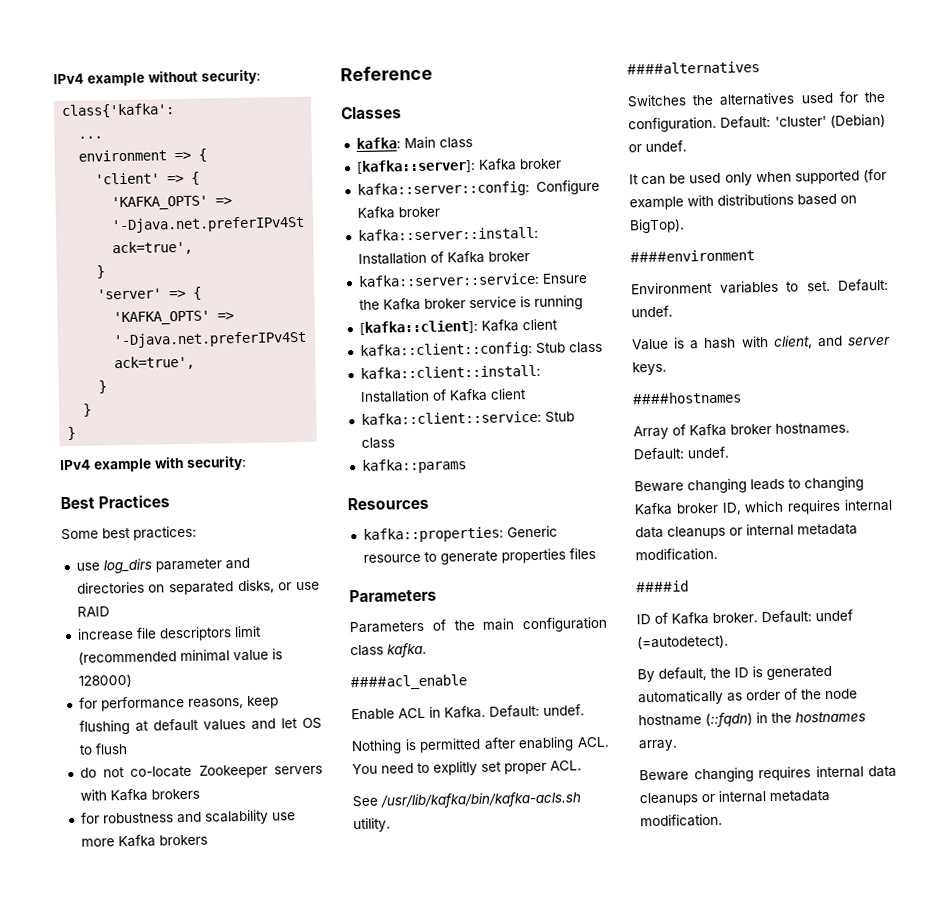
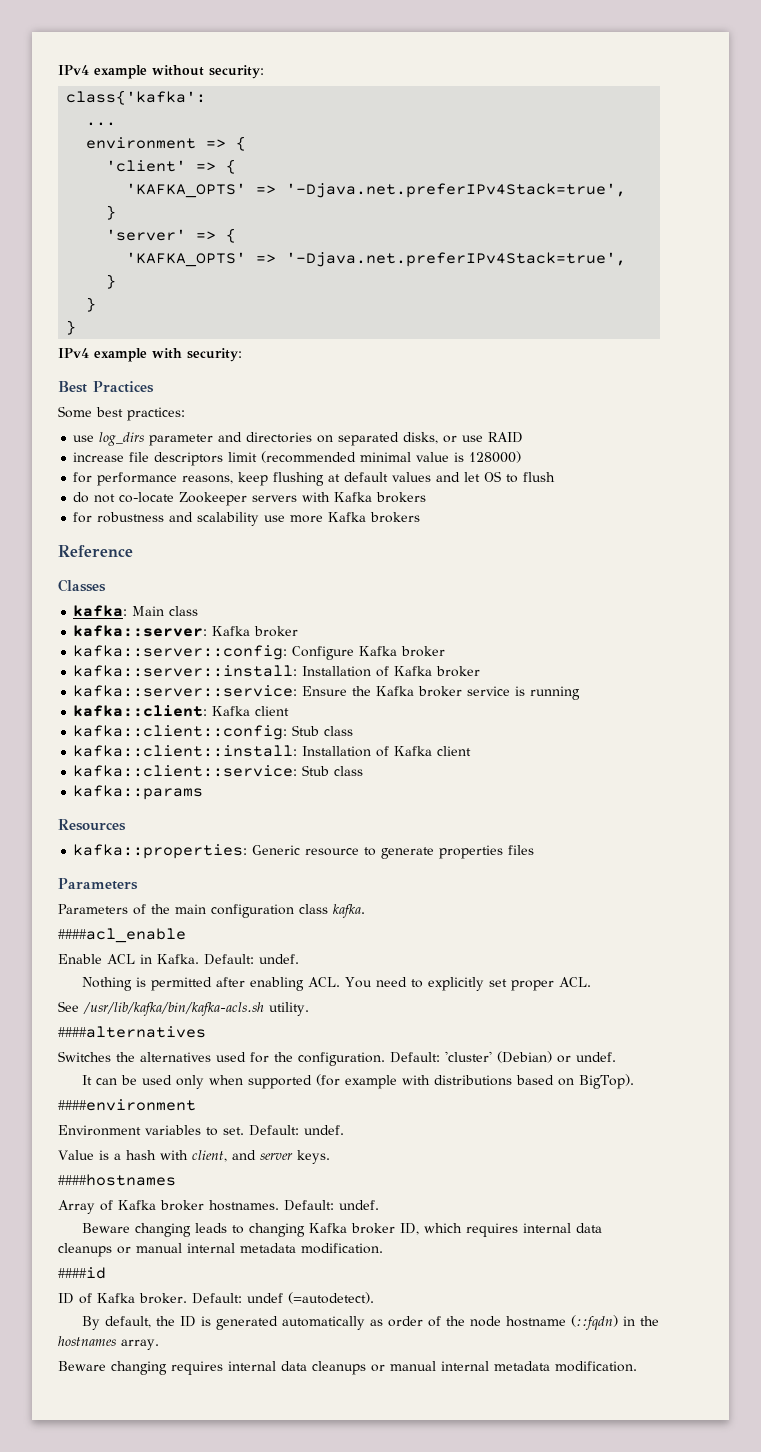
- [kafka::server]: Kafka broker
+ kafka::server: Kafka broker
- [kafka::client]: Kafka client
+ kafka::client: Kafka client
- Nothing is permitted after enabling ACL. You need to explitly set proper ACL.
+ Nothing is permitted after enabling ACL. You need to explicitly set proper ACL.
- Beware changing leads to changing Kafka broker ID, which requires internal data cleanups or internal metadata modification.
+ Beware changing leads to changing Kafka broker ID, which requires internal data cleanups or manual internal metadata modification.
- Beware changing requires internal data cleanups or internal metadata modification.
+ Beware changing requires internal data cleanups or manual internal metadata modification.

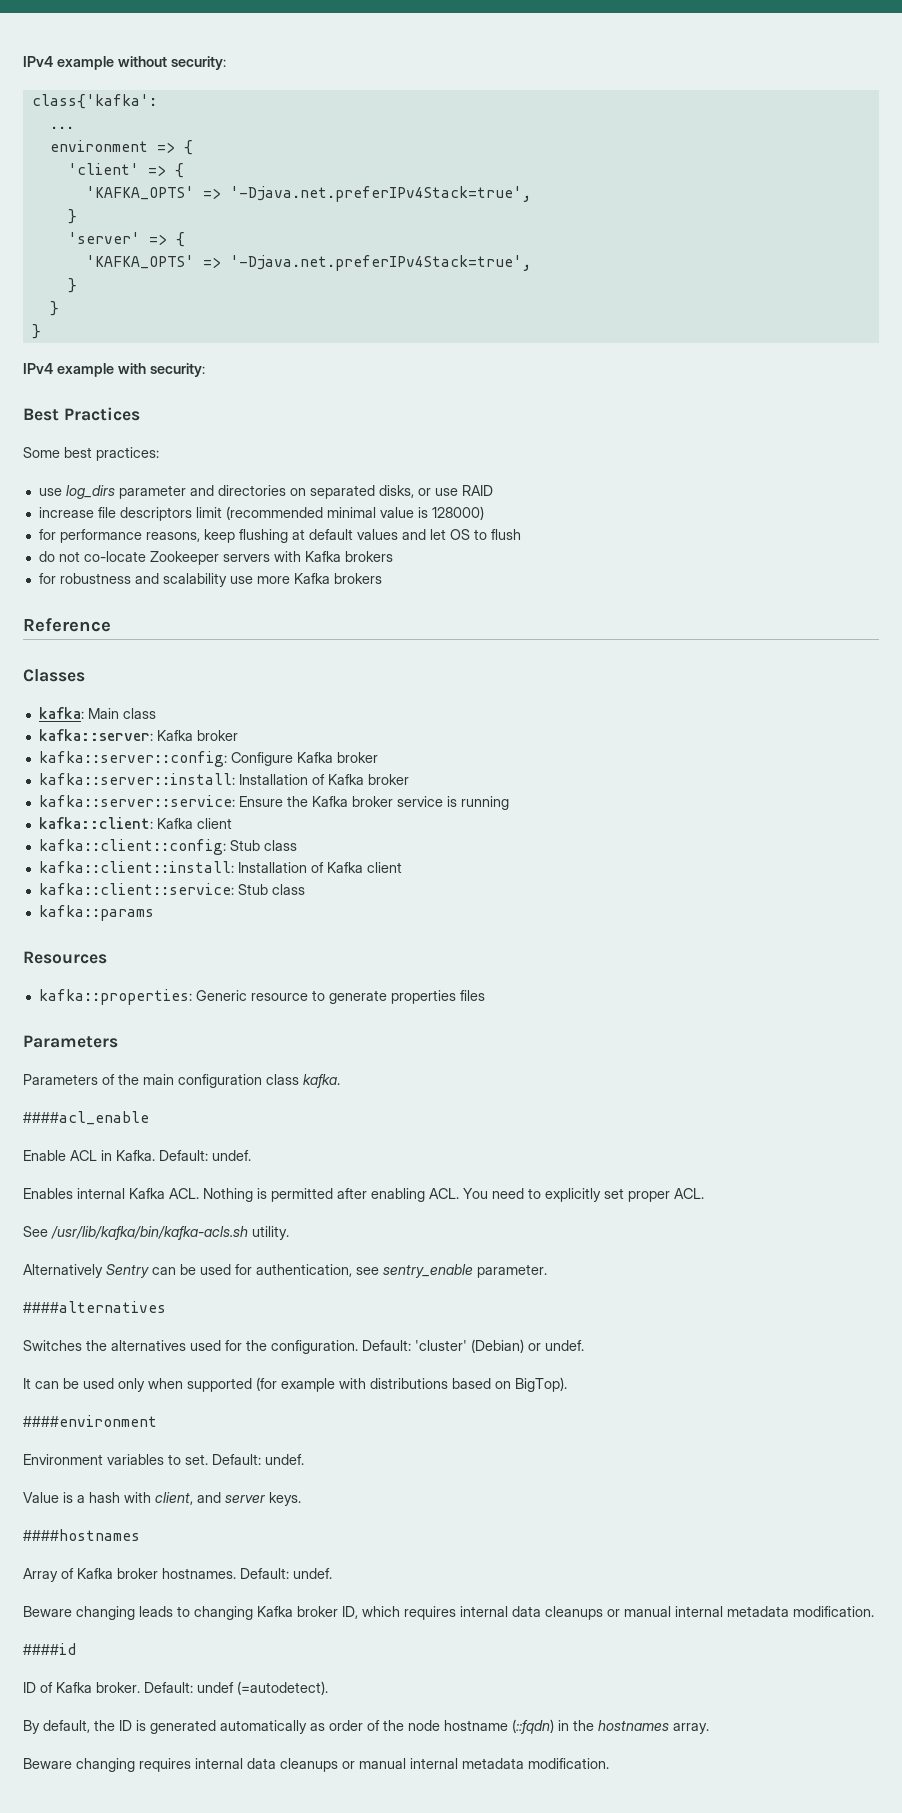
- Nothing is permitted after enabling ACL. You need to explicitly set proper ACL.
+ Enables internal Kafka ACL. Nothing is permitted after enabling ACL. You need to explicitly set proper ACL.
+ Alternatively Sentry can be used for authentication, see sentry_enable parameter.

